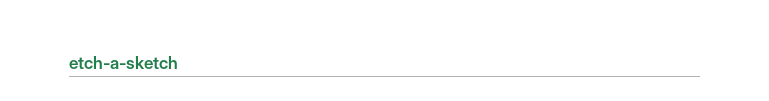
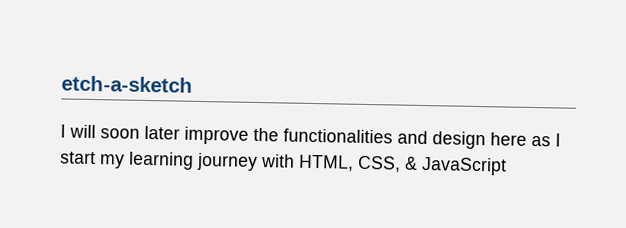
+ I will soon later improve the functionalities and design here as I start my learning journey with HTML, CSS, & JavaScript

